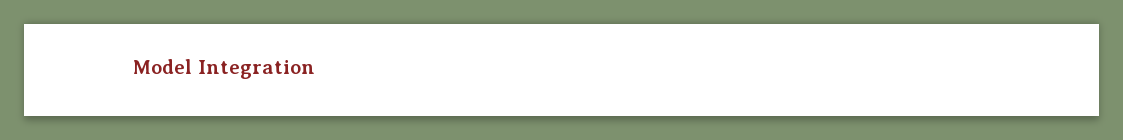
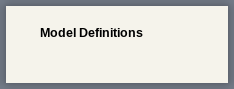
- Model Integration
+ Model Definitions

